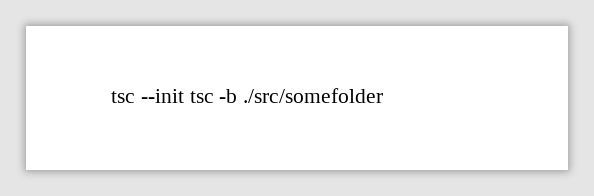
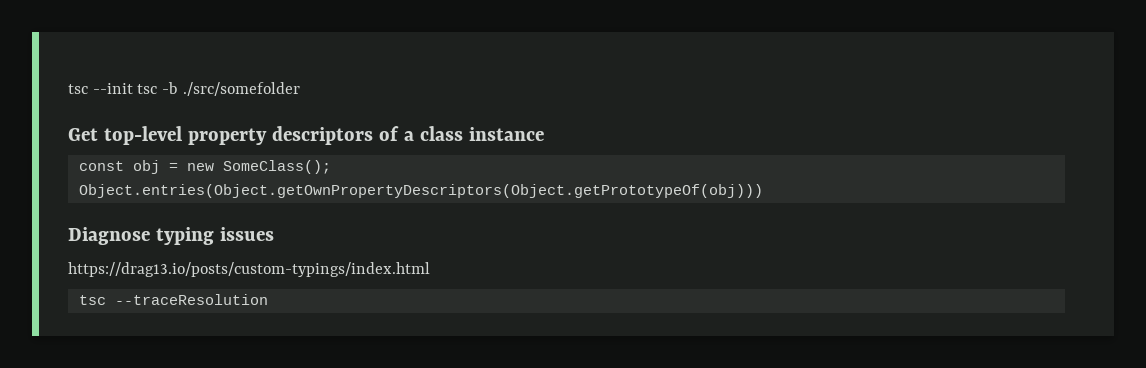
+ Get top-level property descriptors of a class instance
+ const obj = new SomeClass();
+ Object.entries(Object.getOwnPropertyDescriptors(Object.getPrototypeOf(obj)))
+ Diagnose typing issues
+ https://drag13.io/posts/custom-typings/index.html
+ tsc --traceResolution

